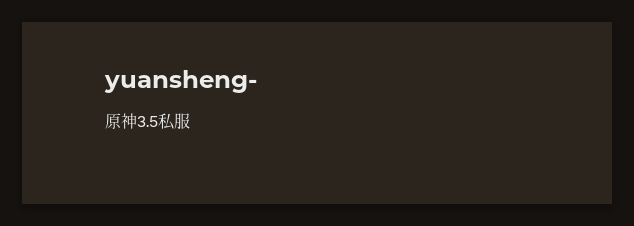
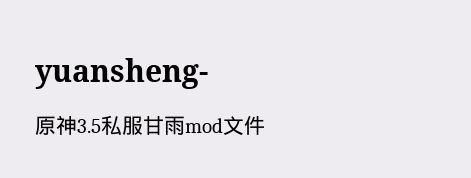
- 原神3.5私服
+ 原神3.5私服甘雨mod文件

